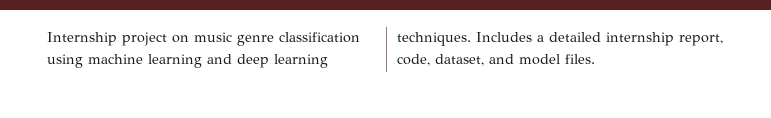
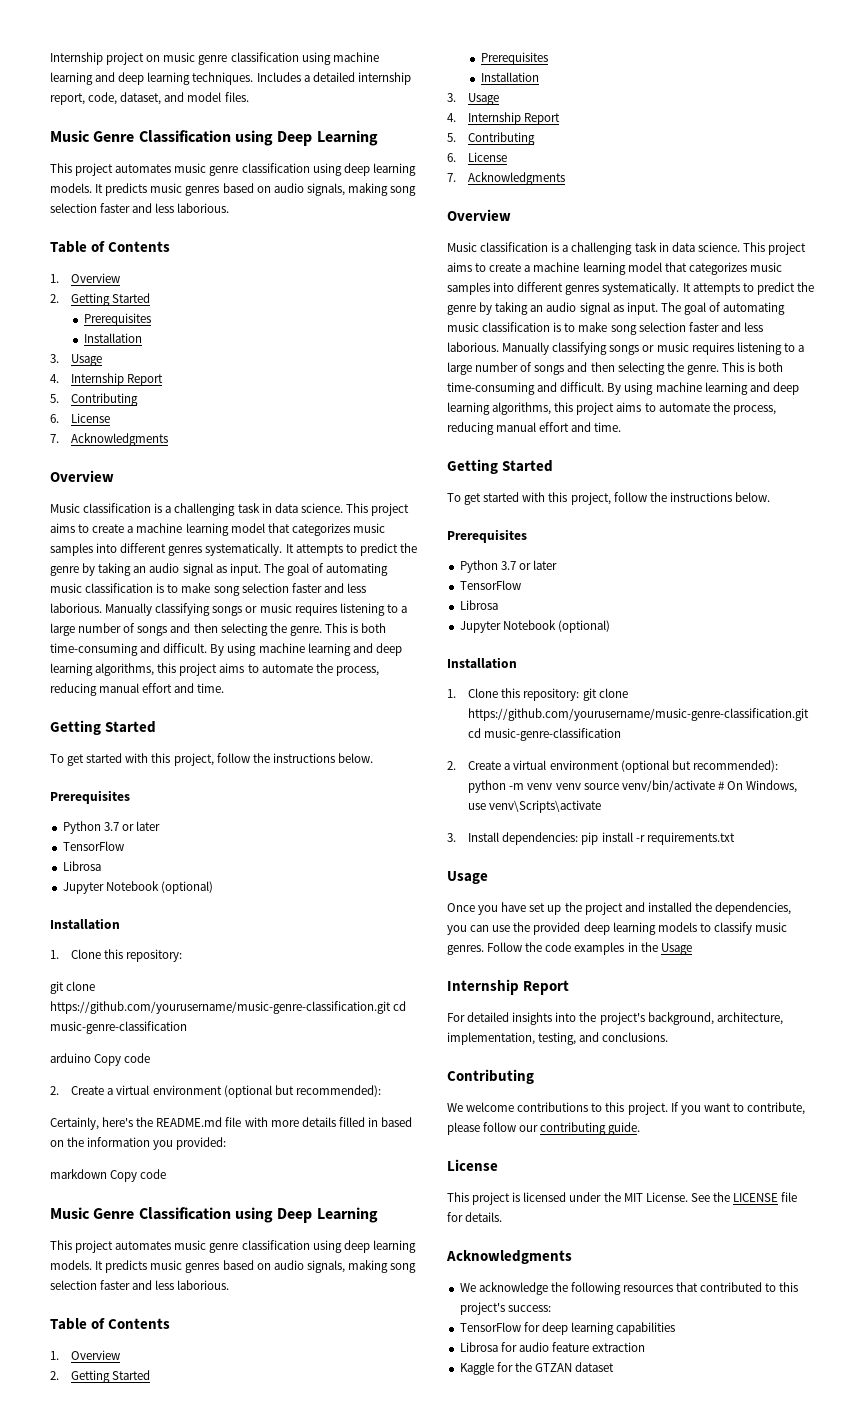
  Includes a detailed internship report, code, dataset, and model files.
+ Music Genre Classification using Deep Learning
+ This project automates music genre classification using deep learning models. It predicts music genres based on audio signals, making song selection faster and less laborious.
+ Table of Contents
+ 1. Overview
+ 2. Getting Started
+ Prerequisites
+ Installation
+ 3. Usage
+ 4. Internship Report
+ 5. Contributing
+ 6. License
+ 7. Acknowledgments
+ Overview
+ Music classification is a challenging task in data science. This project aims to create a machine learning model that categorizes music samples into different genres systematically. It attempts to predict the genre by taking an audio signal as input. The goal of automating music classification is to make song selection faster and less laborious. Manually classifying songs or music requires listening to a large number of songs and then selecting the genre. This is both time-consuming and difficult. By using machine learning and deep learning algorithms, this project aims to automate the process, reducing manual effort and time.
+ Getting Started
+ To get started with this project, follow the instructions below.
+ Prerequisites
+ Python 3.7 or later
+ TensorFlow
+ Librosa
+ Jupyter Notebook (optional)
+ Installation
+ 1. Clone this repository:
+ git clone https://github.com/yourusername/music-genre-classification.git cd music-genre-classification
+ arduino Copy code
+ 2. Create a virtual environment (optional but recommended):
+ Certainly, here's the README.md file with more details filled in based on the information you provided:
+ markdown Copy code
+ Music Genre Classification using Deep Learning
+ This project automates music genre classification using deep learning models. It predicts music genres based on audio signals, making song selection faster and less laborious.
+ Table of Contents
+ 1. Overview
+ 2. Getting Started
+ Prerequisites
+ Installation
+ 3. Usage
+ 4. Internship Report
+ 5. Contributing
+ 6. License
+ 7. Acknowledgments
+ Overview
+ Music classification is a challenging task in data science. This project aims to create a machine learning model that categorizes music samples into different genres systematically. It attempts to predict the genre by taking an audio signal as input. The goal of automating music classification is to make song selection faster and less laborious. Manually classifying songs or music requires listening to a large number of songs and then selecting the genre. This is both time-consuming and difficult. By using machine learning and deep learning algorithms, this project aims to automate the process, reducing manual effort and time.
+ Getting Started
+ To get started with this project, follow the instructions below.
+ Prerequisites
+ Python 3.7 or later
+ TensorFlow
+ Librosa
+ Jupyter Notebook (optional)
+ Installation
+ 1. Clone this repository: git clone https://github.com/yourusername/music-genre-classification.git cd music-genre-classification
+ 2. Create a virtual environment (optional but recommended): python -m venv venv source venv/bin/activate # On Windows, use venv\Scripts\activate
+ 3. Install dependencies: pip install -r requirements.txt
+ Usage
+ Once you have set up the project and installed the dependencies, you can use the provided deep learning models to classify music genres. Follow the code examples in the Usage
+ Internship Report
+ For detailed insights into the project's background, architecture, implementation, testing, and conclusions.
+ Contributing
+ We welcome contributions to this project. If you want to contribute, please follow our contributing guide.
+ License
+ This project is licensed under the MIT License. See the LICENSE file for details.
+ Acknowledgments
+ We acknowledge the following resources that contributed to this project's success:
+ TensorFlow for deep learning capabilities
+ Librosa for audio feature extraction
+ Kaggle for the GTZAN dataset

